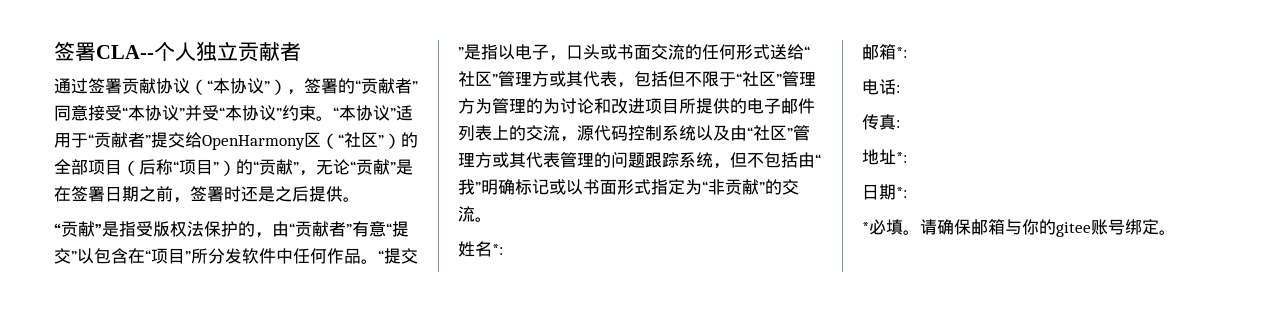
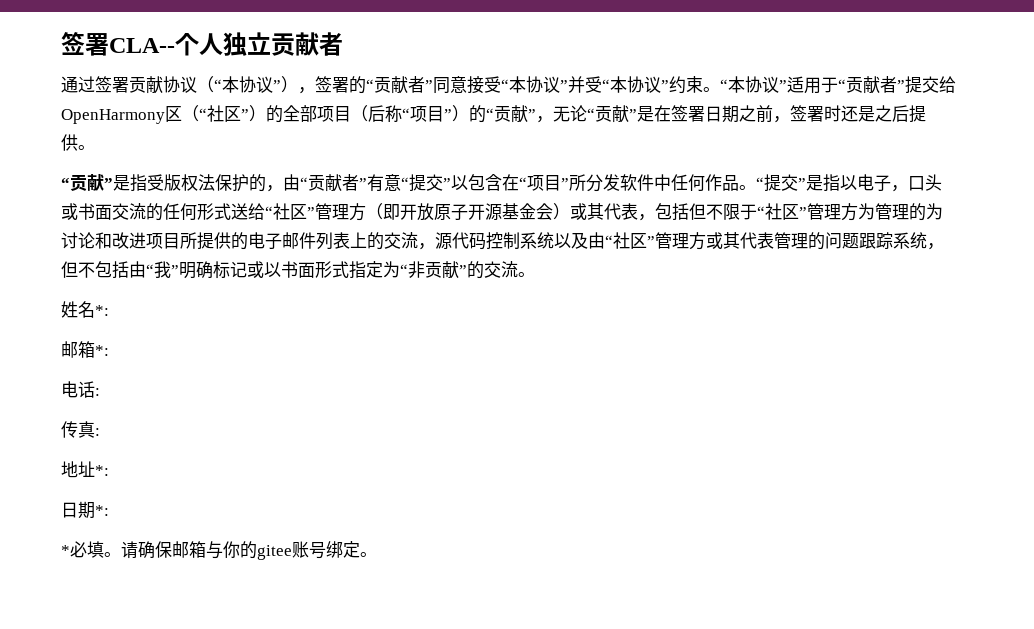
- “提交”是指以电子，口头或书面交流的任何形式送给“社区”管理方或其代表，包括但不限于“社区”管理方为管理的为讨论和改进项目所提供的电子邮件列表上的交流，源代码控制系统以及由“社区”管理方或其代表管理的问题跟踪系统，但不包括由“我”明确标记或以书面形式指定为“非贡献”的交流。
+ “提交”是指以电子，口头或书面交流的任何形式送给“社区”管理方（即开放原子开源基金会）或其代表，包括但不限于“社区”管理方为管理的为讨论和改进项目所提供的电子邮件列表上的交流，源代码控制系统以及由“社区”管理方或其代表管理的问题跟踪系统，但不包括由“我”明确标记或以书面形式指定为“非贡献”的交流。

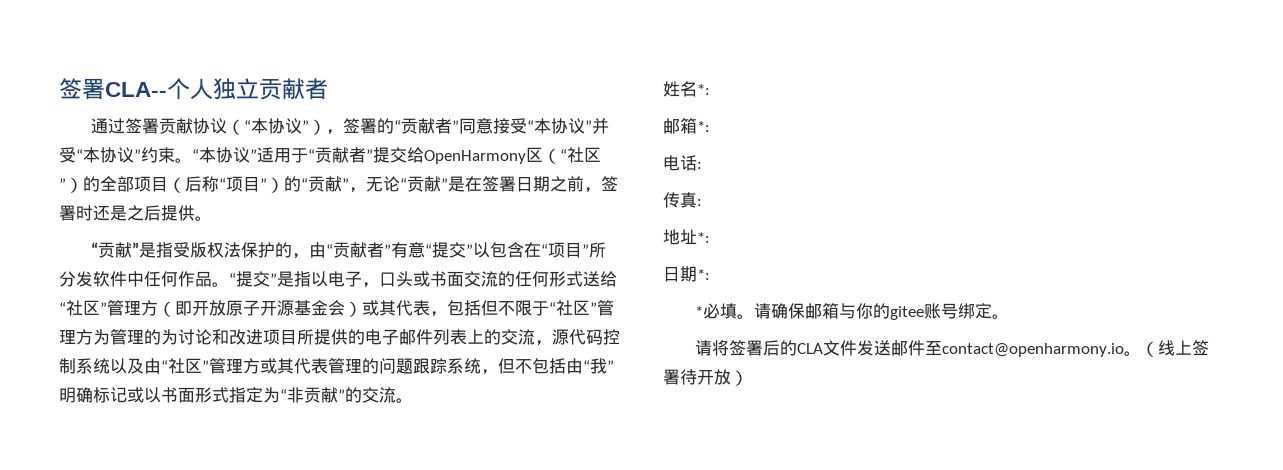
+ 请将签署后的CLA文件发送邮件至contact@openharmony.io。（线上签署待开放）

